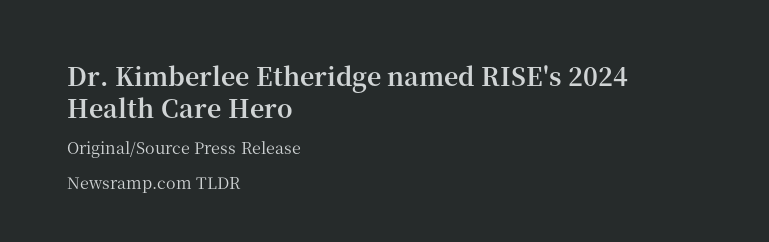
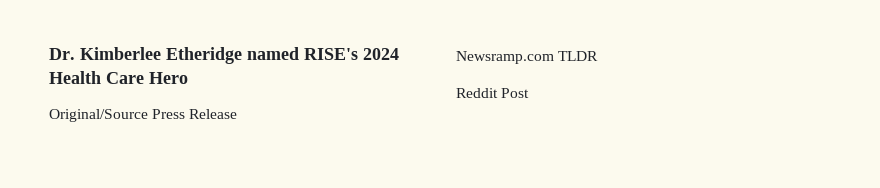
+ Reddit Post

